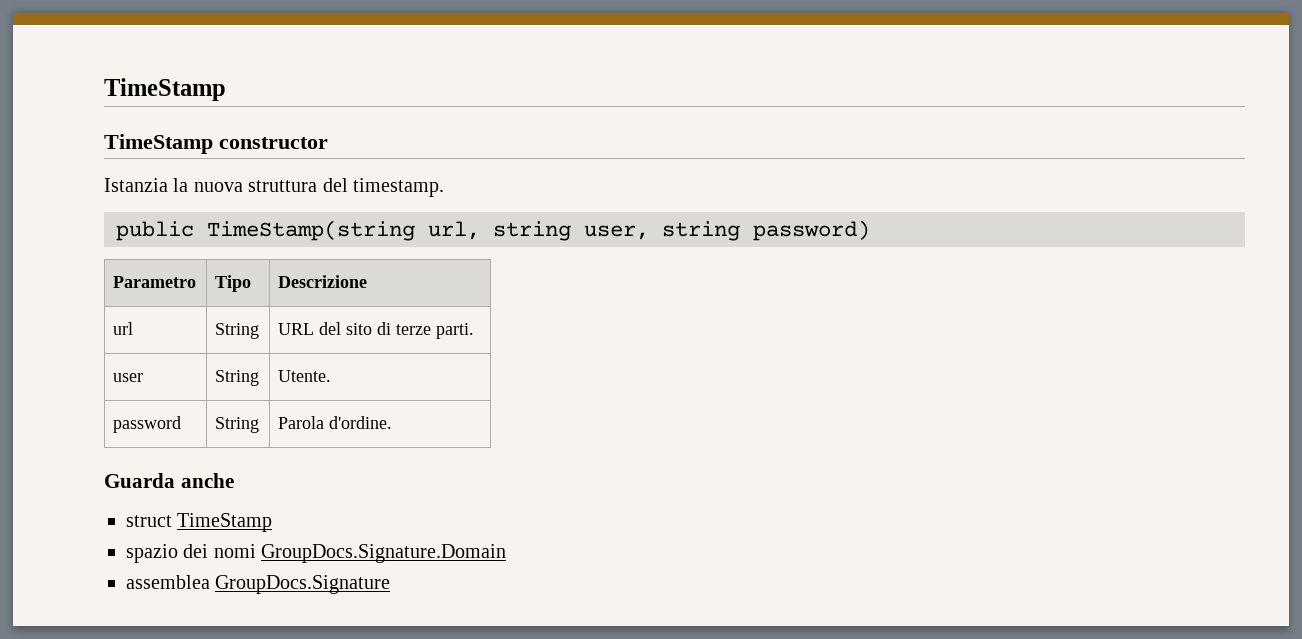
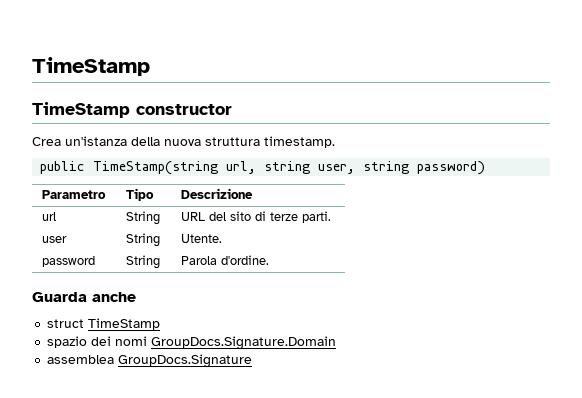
- Istanzia la nuova struttura del timestamp.
+ Crea un'istanza della nuova struttura timestamp.

